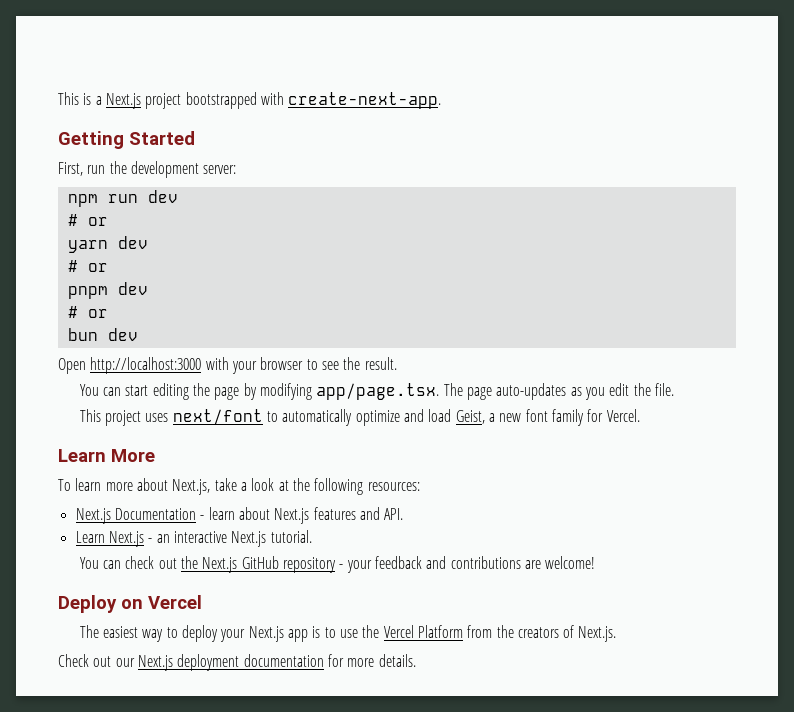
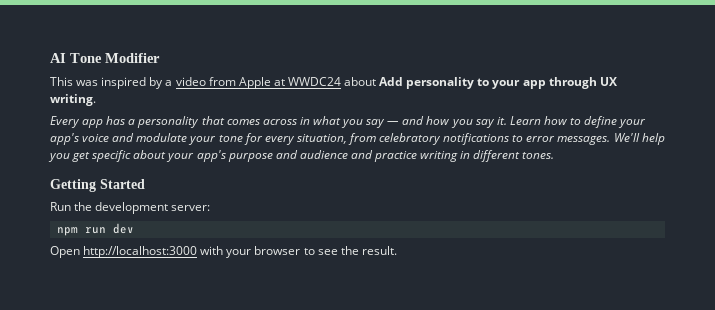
- This is a Next.js project bootstrapped with create-next-app.
+ AI Tone Modifier
+ This was inspired by a video from Apple at WWDC24 about Add personality to your app through UX writing.
+ Every app has a personality that comes across in what you say — and how you say it. Learn how to define your app's voice and modulate your tone for every situation, from celebratory notifications to error messages. We'll help you get specific about your app's purpose and audience and practice writing in different tones.
- First, run the development server:
+ Run the development server:
  npm run dev
- # or
- yarn dev
- # or
- pnpm dev
- # or
- bun dev
- You can start editing the page by modifying app/page.tsx. The page auto-updates as you edit the file.
- This project uses next/font to automatically optimize and load Geist, a new font family for Vercel.
- Learn More
- To learn more about Next.js, take a look at the following resources:
- Next.js Documentation - learn about Next.js features and API.
- Learn Next.js - an interactive Next.js tutorial.
- You can check out the Next.js GitHub repository - your feedback and contributions are welcome!
- Deploy on Vercel
- The easiest way to deploy your Next.js app is to use the Vercel Platform from the creators of Next.js.
- Check out our Next.js deployment documentation for more details.

